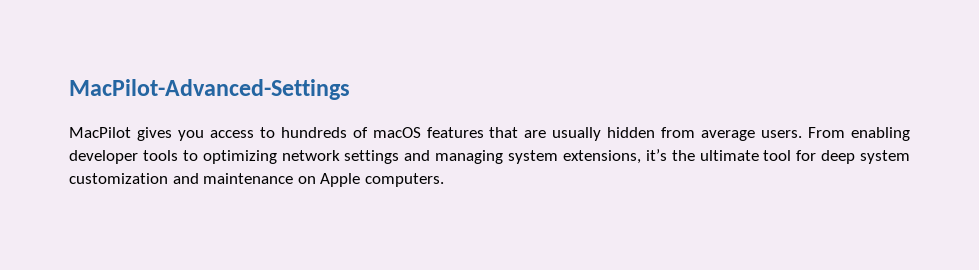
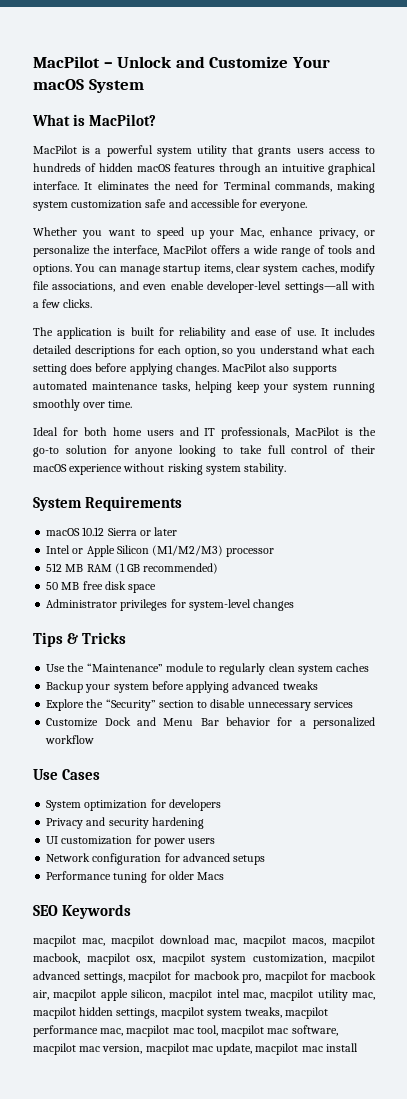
- MacPilot-Advanced-Settings
- MacPilot gives you access to hundreds of macOS features that are usually hidden from average users. From enabling developer tools to optimizing network settings and managing system extensions, it’s the ultimate tool for deep system customization and maintenance on Apple computers.
+ MacPilot – Unlock and Customize Your macOS System
+ What is MacPilot?
+ MacPilot is a powerful system utility that grants users access to hundreds of hidden macOS features through an intuitive graphical interface. It eliminates the need for Terminal commands, making system customization safe and accessible for everyone.
+ Whether you want to speed up your Mac, enhance privacy, or personalize the interface, MacPilot offers a wide range of tools and options. You can manage startup items, clear system caches, modify file associations, and even enable developer-level settings—all with a few clicks.
+ The application is built for reliability and ease of use. It includes detailed descriptions for each option, so you understand what each setting does before applying changes. MacPilot also supports automated maintenance tasks, helping keep your system running smoothly over time.
+ Ideal for both home users and IT professionals, MacPilot is the go-to solution for anyone looking to take full control of their macOS experience without risking system stability.
+ System Requirements
+ macOS 10.12 Sierra or later
+ Intel or Apple Silicon (M1/M2/M3) processor
+ 512 MB RAM (1 GB recommended)
+ 50 MB free disk space
+ Administrator privileges for system-level changes
+ Tips & Tricks
+ Use the “Maintenance” module to regularly clean system caches
+ Backup your system before applying advanced tweaks
+ Explore the “Security” section to disable unnecessary services
+ Customize Dock and Menu Bar behavior for a personalized workflow
+ Use Cases
+ System optimization for developers
+ Privacy and security hardening
+ UI customization for power users
+ Network configuration for advanced setups
+ Performance tuning for older Macs
+ SEO Keywords
+ macpilot mac, macpilot download mac, macpilot macos, macpilot macbook, macpilot osx, macpilot system customization, macpilot advanced settings, macpilot for macbook pro, macpilot for macbook air, macpilot apple silicon, macpilot intel mac, macpilot utility mac, macpilot hidden settings, macpilot system tweaks, macpilot performance mac, macpilot mac tool, macpilot mac software, macpilot mac version, macpilot mac update, macpilot mac install

